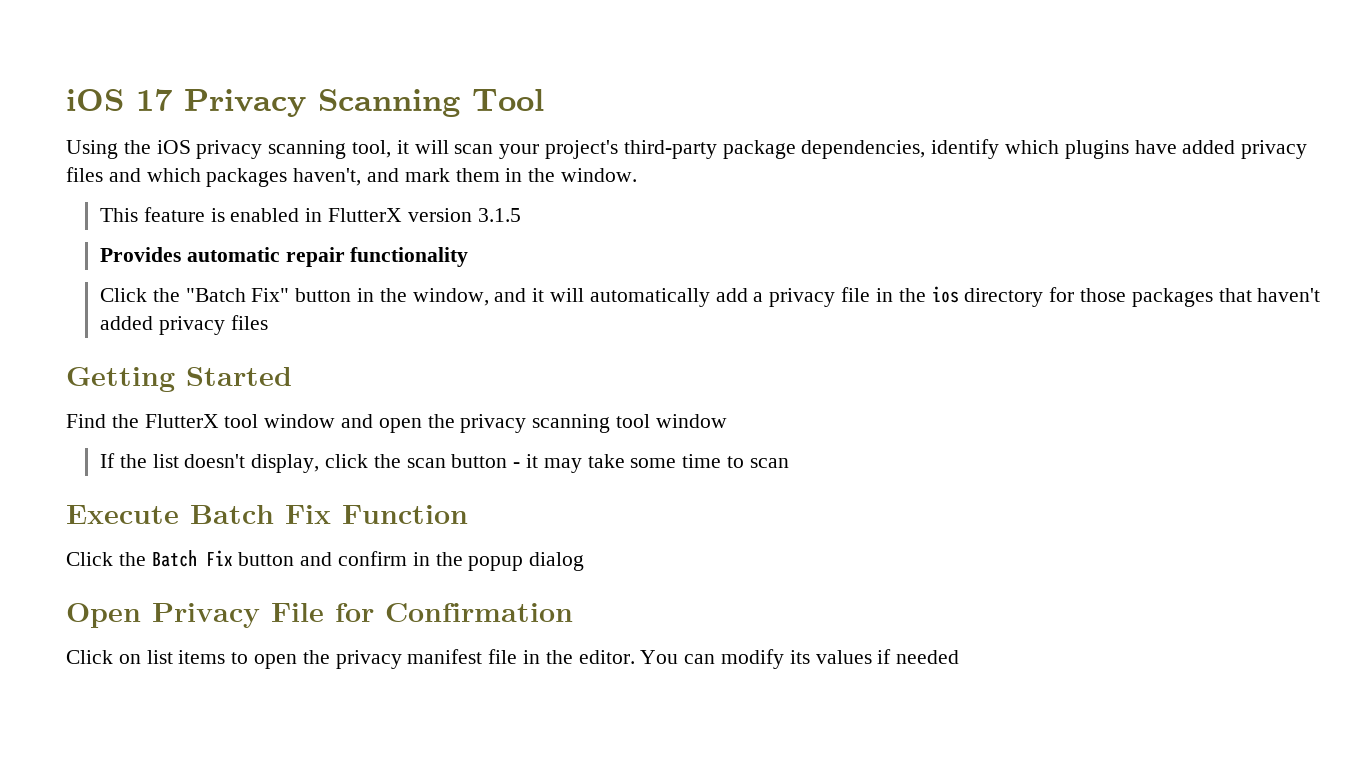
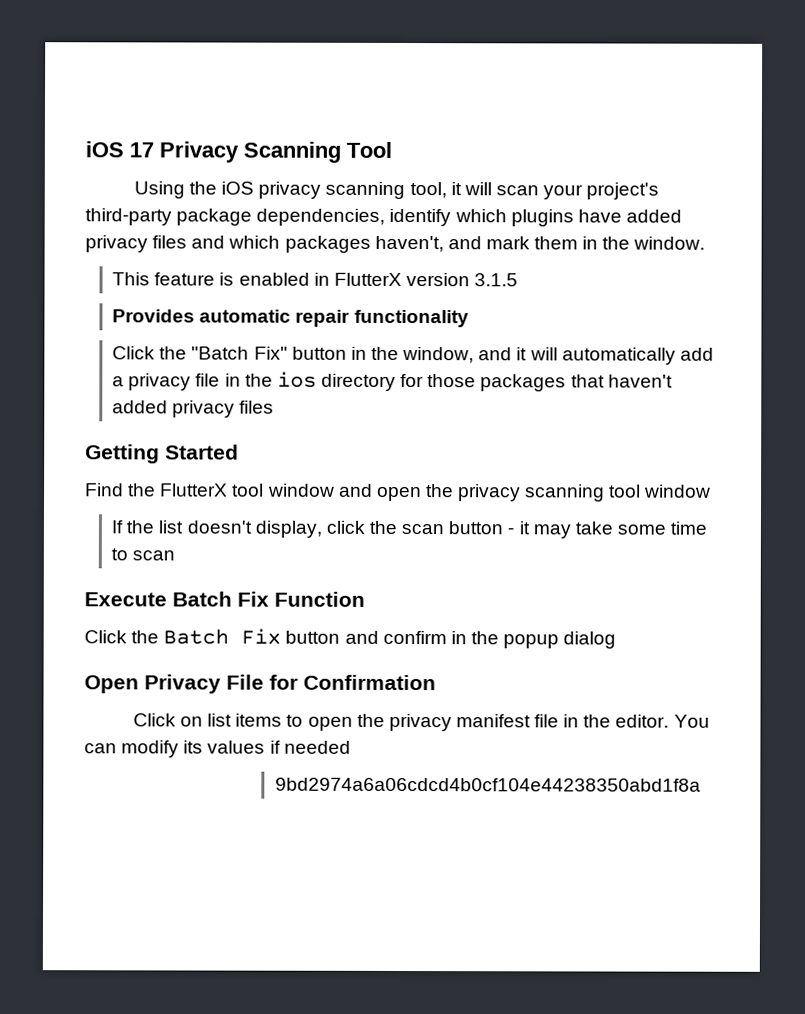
+ 9bd2974a6a06cdcd4b0cf104e44238350abd1f8a

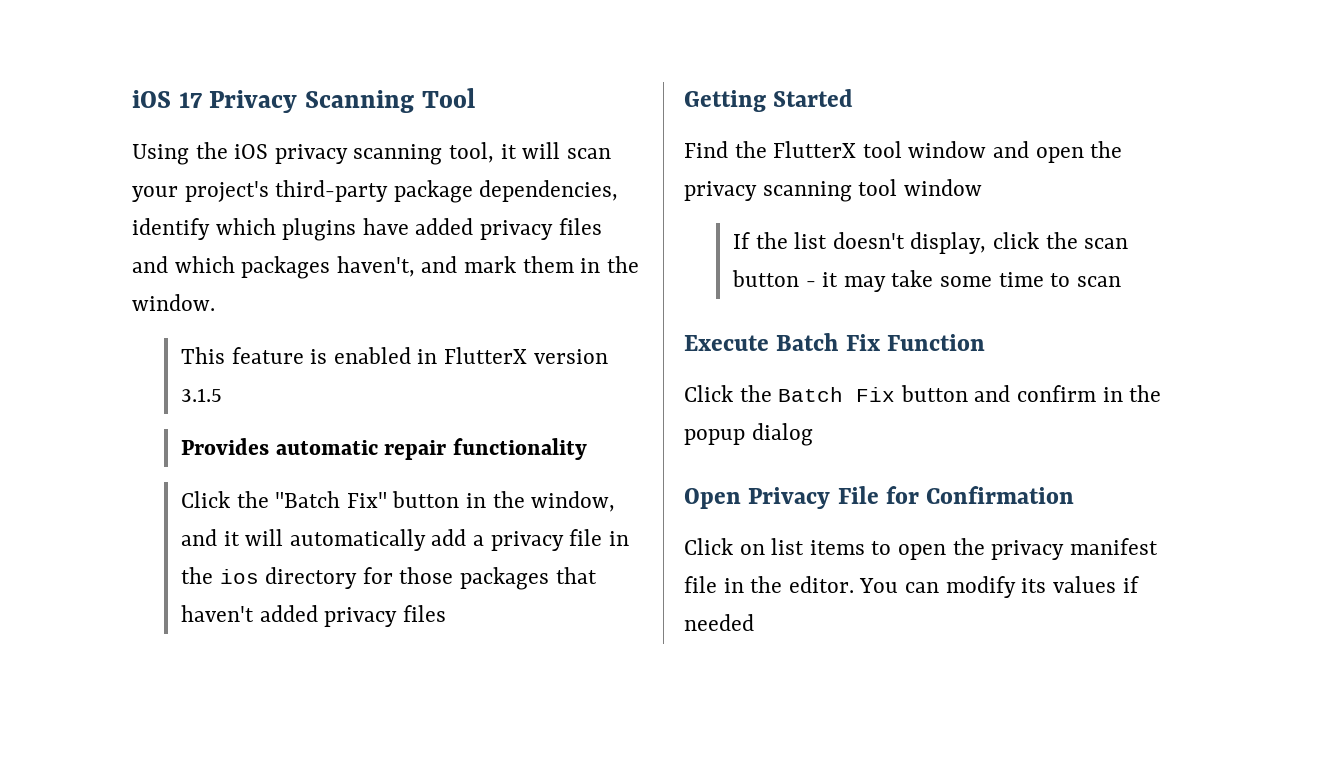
- 9bd2974a6a06cdcd4b0cf104e44238350abd1f8a

